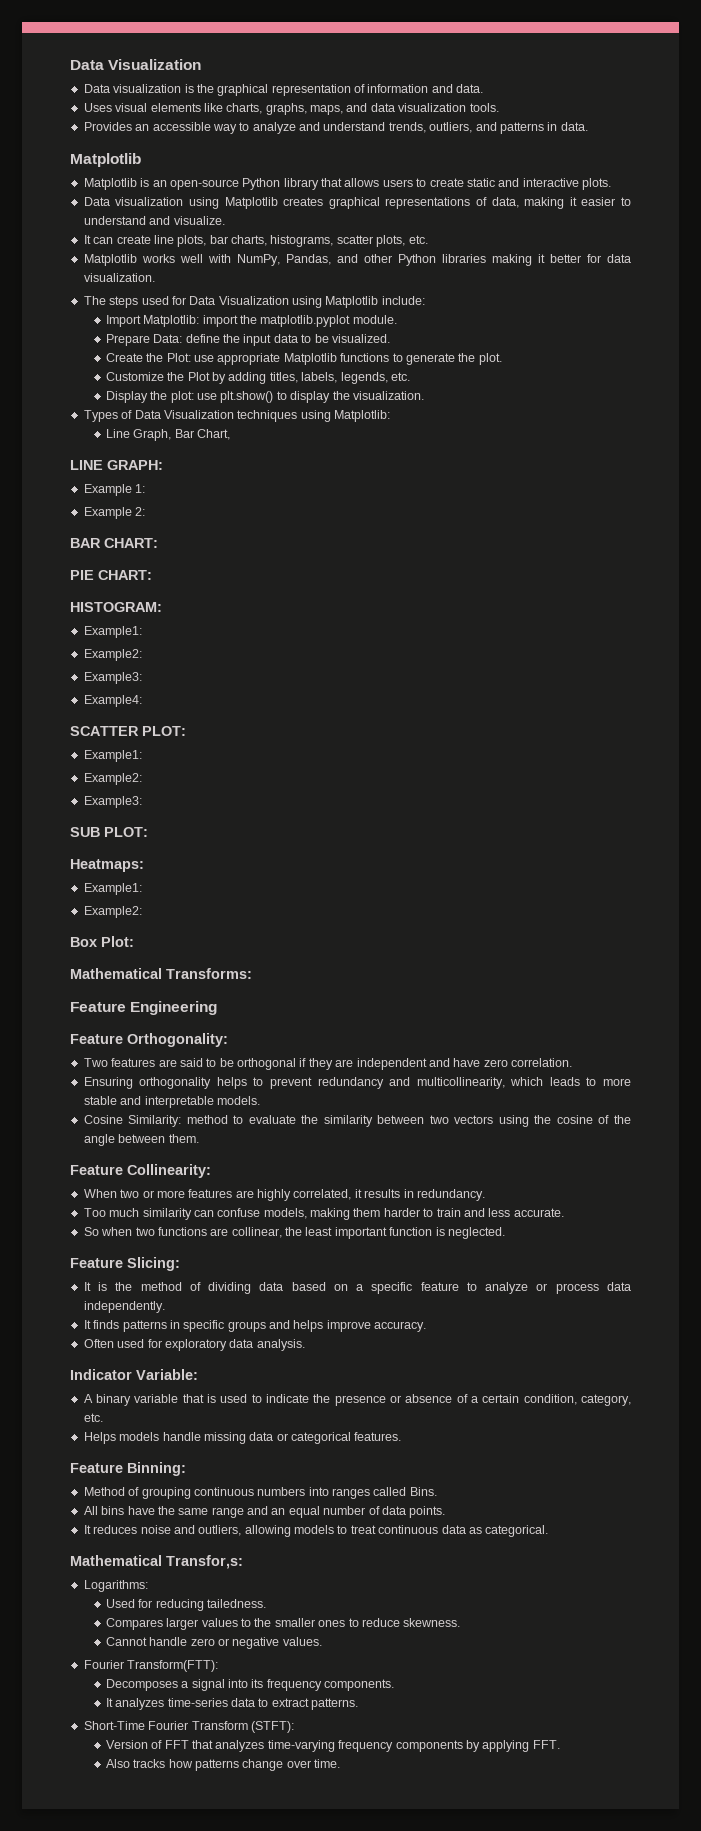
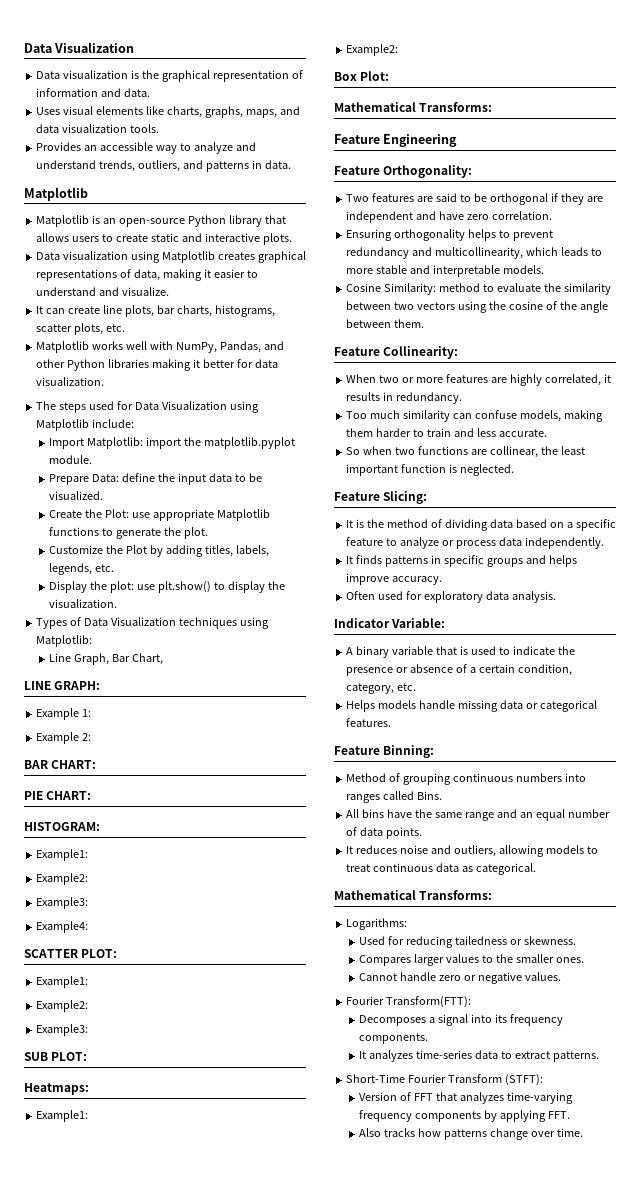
  It reduces noise and outliers, allowing models to treat continuous data as categorical.
- Mathematical Transfor,s:
+ Mathematical Transforms:
- Used for reducing tailedness.
+ Used for reducing tailedness or skewness.
- Compares larger values to the smaller ones to reduce skewness.
+ Compares larger values to the smaller ones.

